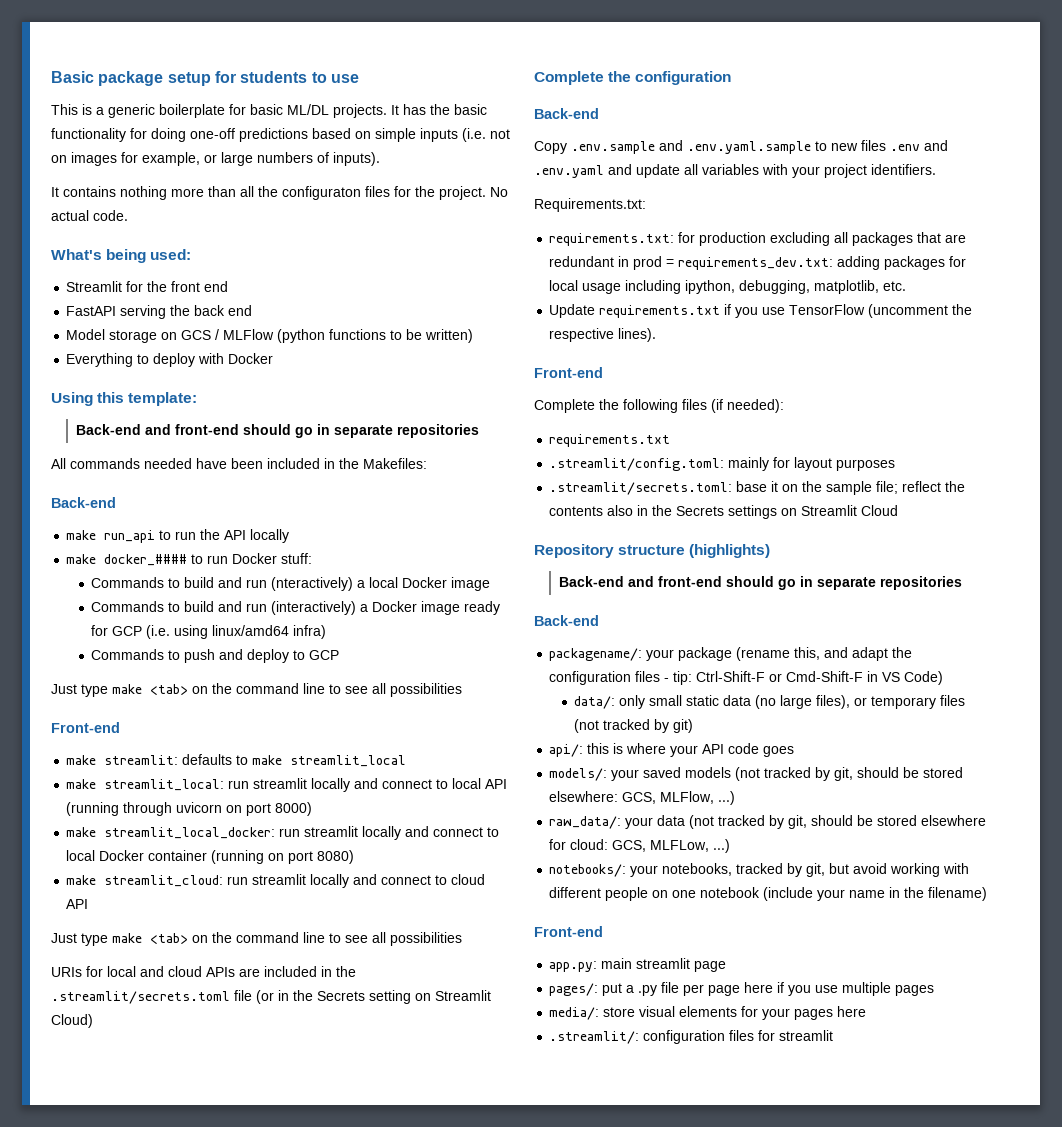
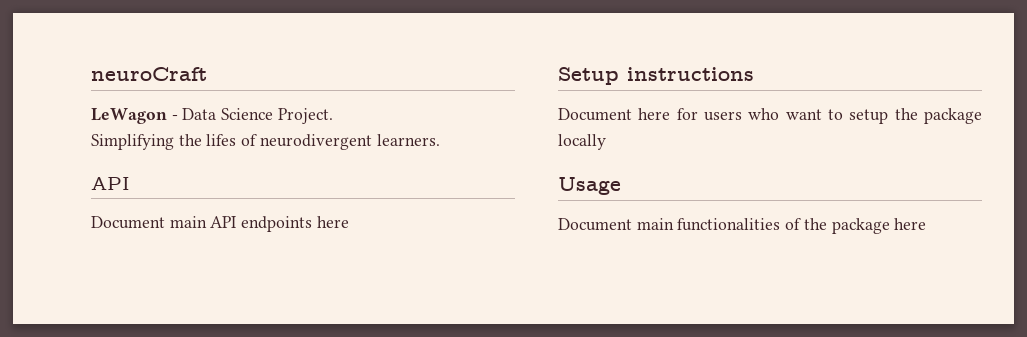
- Basic package setup for students to use
- This is a generic boilerplate for basic ML/DL projects. It has the basic functionality for doing one-off predictions based on simple inputs (i.e. not on images for example, or large numbers of inputs).
- It contains nothing more than all the configuraton files for the project. No actual code.
- What's being used:
- Streamlit for the front end
- FastAPI serving the back end
- Model storage on GCS / MLFlow (python functions to be written)
- Everything to deploy with Docker
- Using this template:
- Back-end and front-end should go in separate repositories
- All commands needed have been included in the Makefiles:
- Back-end
- make run_api to run the API locally
- make docker_#### to run Docker stuff:
- Commands to build and run (nteractively) a local Docker image
- Commands to build and run (interactively) a Docker image ready for GCP (i.e. using linux/amd64 infra)
- Commands to push and deploy to GCP
- Just type make <tab> on the command line to see all possibilities
- Front-end
- make streamlit: defaults to make streamlit_local
- make streamlit_local: run streamlit locally and connect to local API (running through uvicorn on port 8000)
- make streamlit_local_docker: run streamlit locally and connect to local Docker container (running on port 8080)
- make streamlit_cloud: run streamlit locally and connect to cloud API
- Just type make <tab> on the command line to see all possibilities
- URIs for local and cloud APIs are included in the .streamlit/secrets.toml file (or in the Secrets setting on Streamlit Cloud)
- Complete the configuration
- Back-end
- Copy .env.sample and .env.yaml.sample to new files .env and .env.yaml and update all variables with your project identifiers.
- Requirements.txt:
- requirements.txt: for production excluding all packages that are redundant in prod = requirements_dev.txt: adding packages for local usage including ipython, debugging, matplotlib, etc.
- Update requirements.txt if you use TensorFlow (uncomment the respective lines).
- Front-end
- Complete the following files (if needed):
- requirements.txt
- .streamlit/config.toml: mainly for layout purposes
- .streamlit/secrets.toml: base it on the sample file; reflect the contents also in the Secrets settings on Streamlit Cloud
- Repository structure (highlights)
- Back-end and front-end should go in separate repositories
- Back-end
- packagename/: your package (rename this, and adapt the configuration files - tip: Ctrl-Shift-F or Cmd-Shift-F in VS Code)
- data/: only small static data (no large files), or temporary files (not tracked by git)
- api/: this is where your API code goes
- models/: your saved models (not tracked by git, should be stored elsewhere: GCS, MLFlow, ...)
- raw_data/: your data (not tracked by git, should be stored elsewhere for cloud: GCS, MLFLow, ...)
- notebooks/: your notebooks, tracked by git, but avoid working with different people on one notebook (include your name in the filename)
- Front-end
- app.py: main streamlit page
- pages/: put a .py file per page here if you use multiple pages
- media/: store visual elements for your pages here
- .streamlit/: configuration files for streamlit
+ neuroCraft
+ LeWagon - Data Science Project.
+ Simplifying the lifes of neurodivergent learners.
+ API
+ Document main API endpoints here
+ Setup instructions
+ Document here for users who want to setup the package locally
+ Usage
+ Document main functionalities of the package here

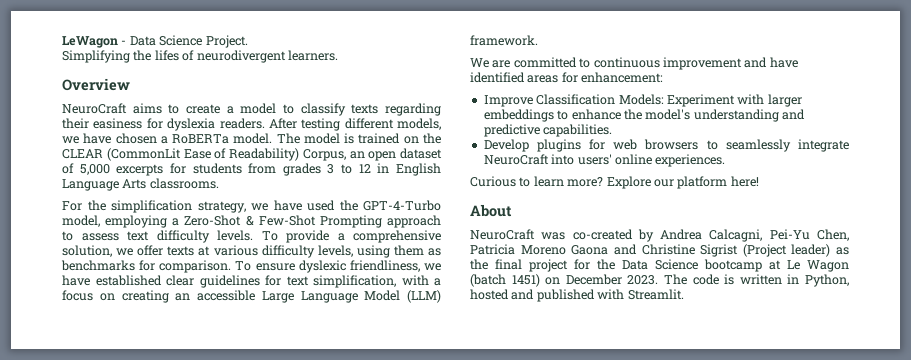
- neuroCraft
  Simplifying the lifes of neurodivergent learners.
- API
- Document main API endpoints here
- Setup instructions
- Document here for users who want to setup the package locally
- Usage
- Document main functionalities of the package here
+ Overview
+ NeuroCraft aims to create a model to classify texts regarding their easiness for dyslexia readers. After testing different models, we have chosen a RoBERTa model. The model is trained on the CLEAR (CommonLit Ease of Readability) Corpus, an open dataset of 5,000 excerpts for students from grades 3 to 12 in English Language Arts classrooms.
+ For the simplification strategy, we have used the GPT-4-Turbo model, employing a Zero-Shot & Few-Shot Prompting approach to assess text difficulty levels. To provide a comprehensive solution, we offer texts at various difficulty levels, using them as benchmarks for comparison. To ensure dyslexic friendliness, we have established clear guidelines for text simplification, with a focus on creating an accessible Large Language Model (LLM) framework.
+ We are committed to continuous improvement and have identified areas for enhancement:
+ Improve Classification Models: Experiment with larger embeddings to enhance the model's understanding and predictive capabilities.
+ Develop plugins for web browsers to seamlessly integrate NeuroCraft into users' online experiences.
+ Curious to learn more? Explore our platform here!
+ About
+ NeuroCraft was co-created by Andrea Calcagni, Pei-Yu Chen, Patricia Moreno Gaona and Christine Sigrist (Project leader) as the final project for the Data Science bootcamp at Le Wagon (batch 1451) on December 2023. The code is written in Python, hosted and published with Streamlit.

